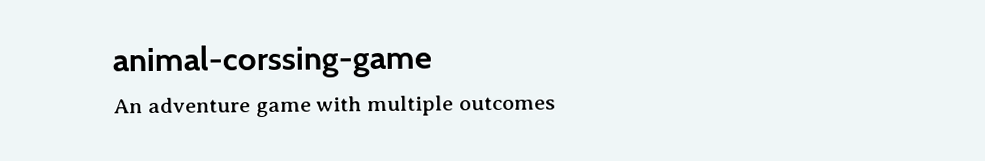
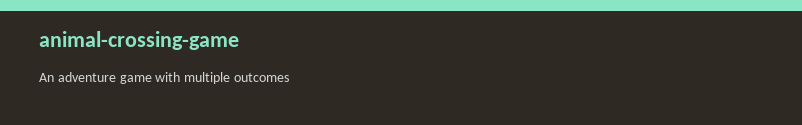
- animal-corssing-game
+ animal-crossing-game

